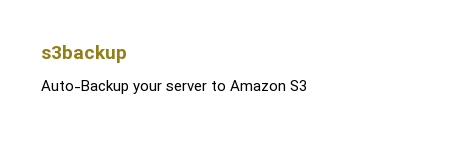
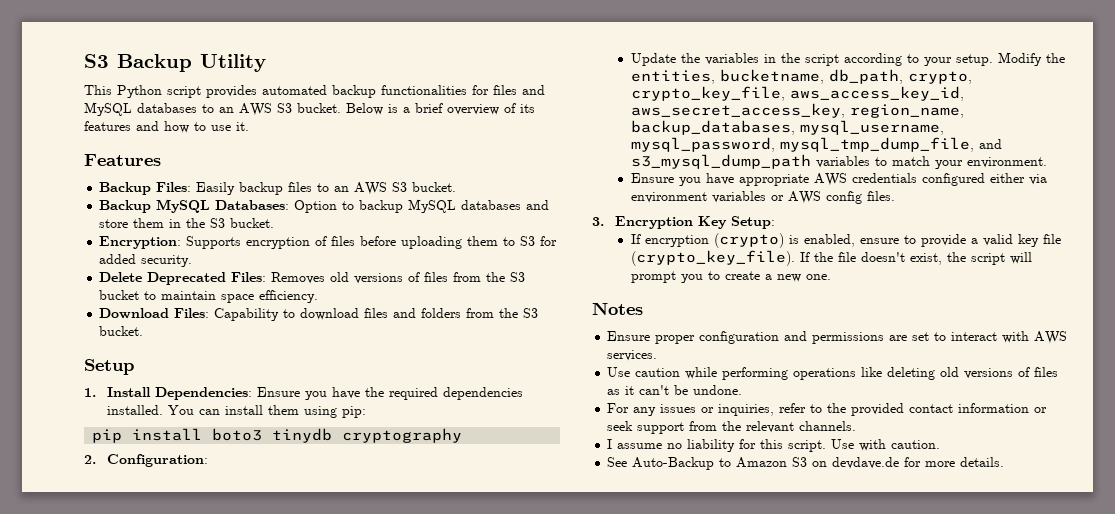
- s3backup
- Auto-Backup your server to Amazon S3
+ S3 Backup Utility
+ This Python script provides automated backup functionalities for files and MySQL databases to an AWS S3 bucket. Below is a brief overview of its features and how to use it.
+ Features
+ Backup Files: Easily backup files to an AWS S3 bucket.
+ Backup MySQL Databases: Option to backup MySQL databases and store them in the S3 bucket.
+ Encryption: Supports encryption of files before uploading them to S3 for added security.
+ Delete Deprecated Files: Removes old versions of files from the S3 bucket to maintain space efficiency.
+ Download Files: Capability to download files and folders from the S3 bucket.
+ Setup
+ 1. Install Dependencies: Ensure you have the required dependencies installed. You can install them using pip:
+ pip install boto3 tinydb cryptography
+ 2. Configuration:
+ Update the variables in the script according to your setup. Modify the entities, bucketname, db_path, crypto, crypto_key_file, aws_access_key_id, aws_secret_access_key, region_name, backup_databases, mysql_username, mysql_password, mysql_tmp_dump_file, and s3_mysql_dump_path variables to match your environment.
+ Ensure you have appropriate AWS credentials configured either via environment variables or AWS config files.
+ 3. Encryption Key Setup:
+ If encryption (crypto) is enabled, ensure to provide a valid key file (crypto_key_file). If the file doesn't exist, the script will prompt you to create a new one.
+ Notes
+ Ensure proper configuration and permissions are set to interact with AWS services.
+ Use caution while performing operations like deleting old versions of files as it can't be undone.
+ For any issues or inquiries, refer to the provided contact information or seek support from the relevant channels.
+ I assume no liability for this script. Use with caution.
+ See Auto-Backup to Amazon S3 on devdave.de for more details.

